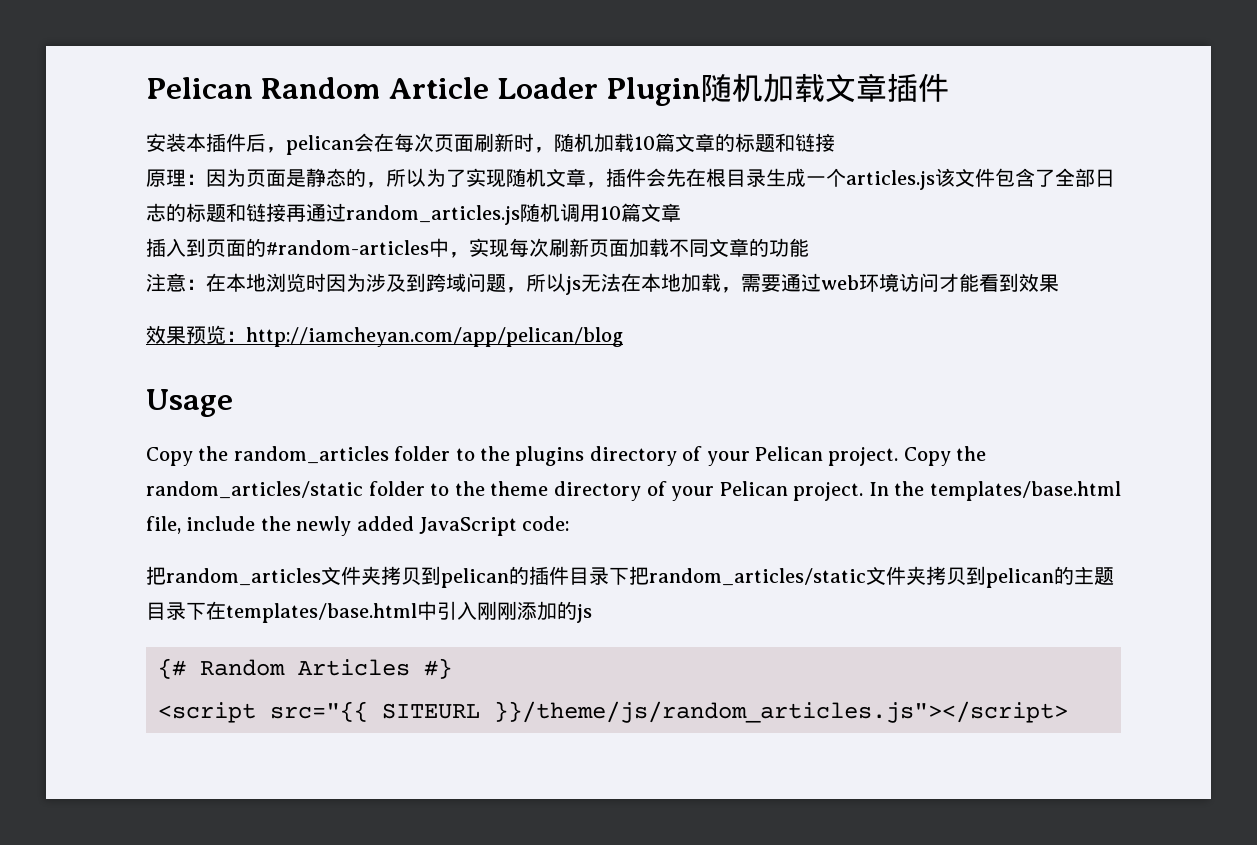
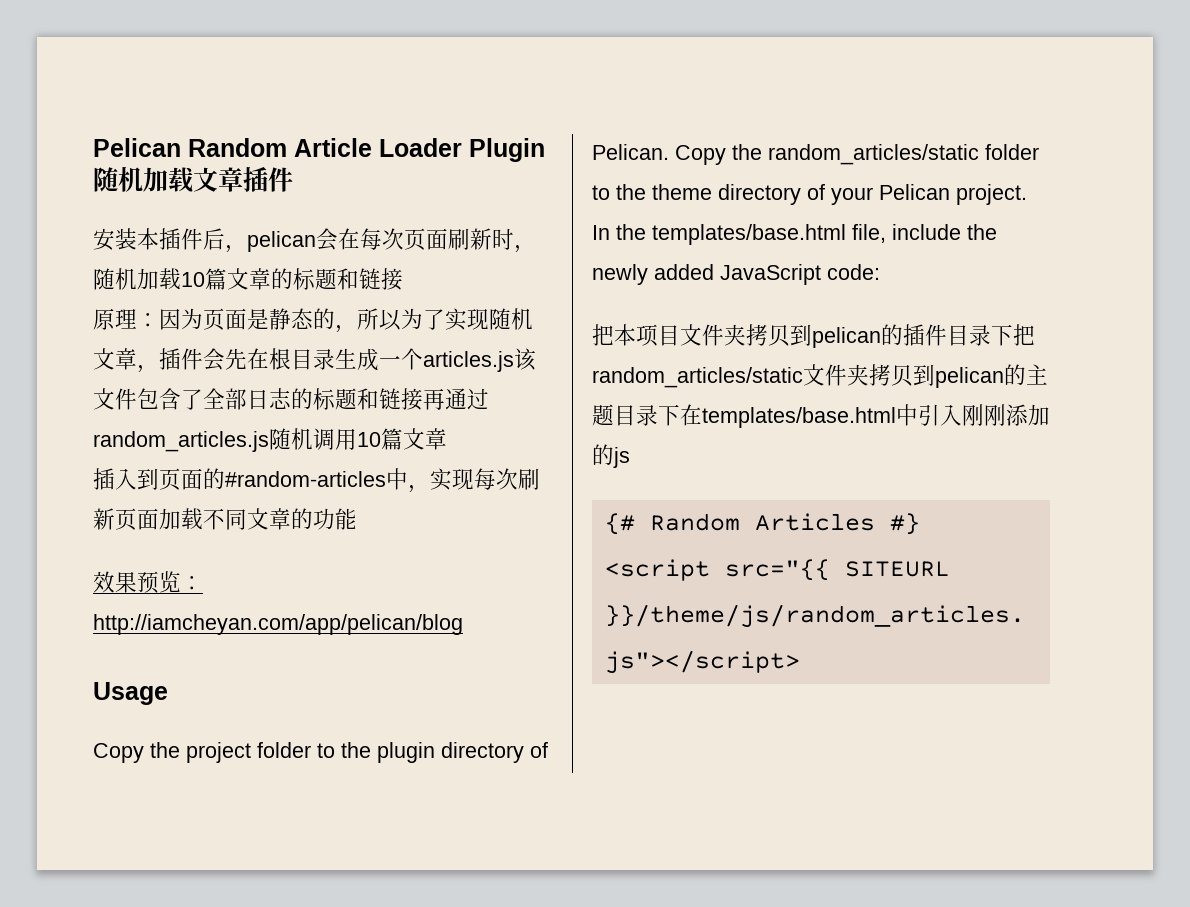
- 注意：在本地浏览时因为涉及到跨域问题，所以js无法在本地加载，需要通过web环境访问才能看到效果
- Copy the random_articles folder to the plugins directory of your Pelican project.
+ Copy the project folder to the plugin directory of Pelican.
- 把random_articles文件夹拷贝到pelican的插件目录下把random_articles/static文件夹拷贝到pelican的主题目录下在templates/base.html中引入刚刚添加的js
+ 把本项目文件夹拷贝到pelican的插件目录下把random_articles/static文件夹拷贝到pelican的主题目录下在templates/base.html中引入刚刚添加的js

